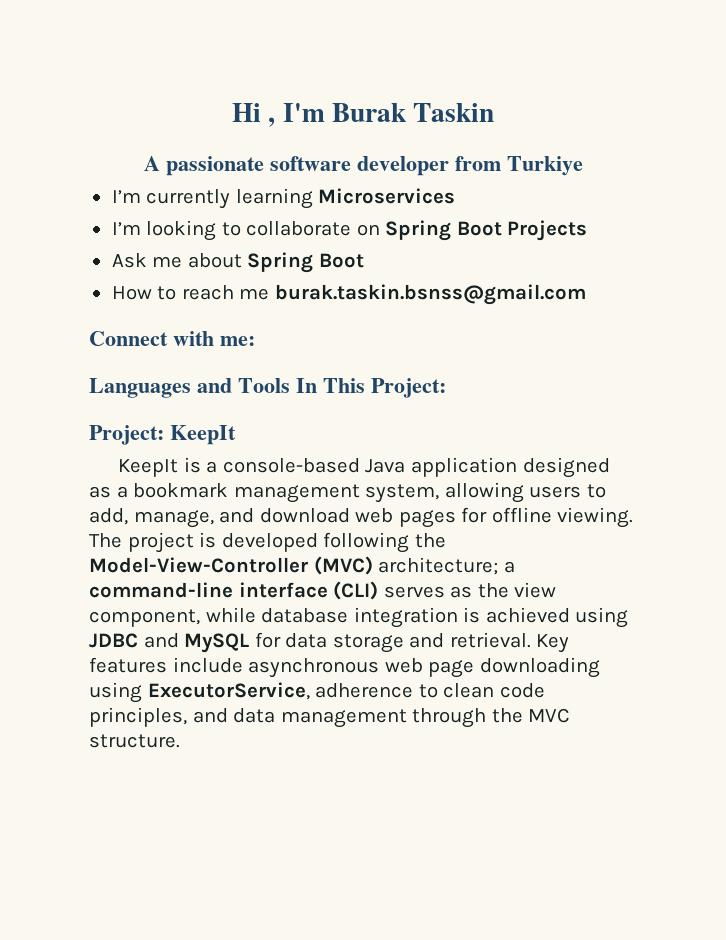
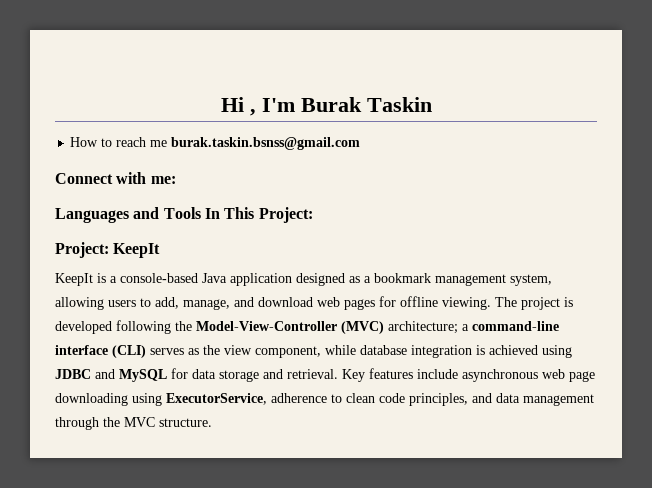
- A passionate software developer from Turkiye
- I’m currently learning Microservices
- I’m looking to collaborate on Spring Boot Projects
- Ask me about Spring Boot

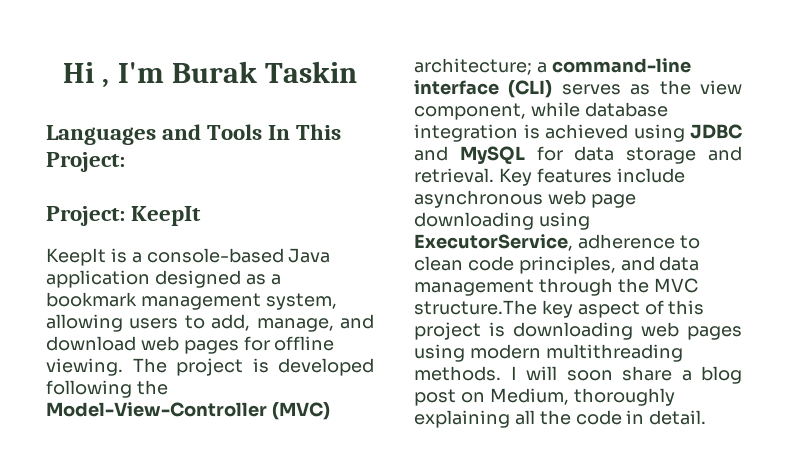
- How to reach me burak.taskin.bsnss@gmail.com
- Connect with me:
- Key features include asynchronous web page downloading using ExecutorService, adherence to clean code principles, and data management through the MVC structure.
+ Key features include asynchronous web page downloading using ExecutorService, adherence to clean code principles, and data management through the MVC structure.The key aspect of this project is downloading web pages using modern multithreading methods. I will soon share a blog post on Medium, thoroughly explaining all the code in detail.

